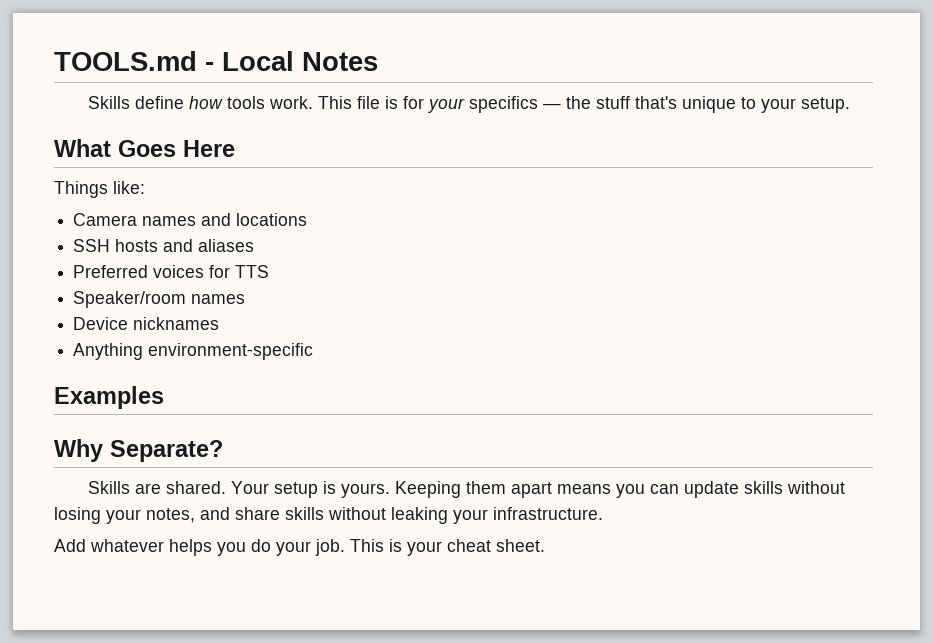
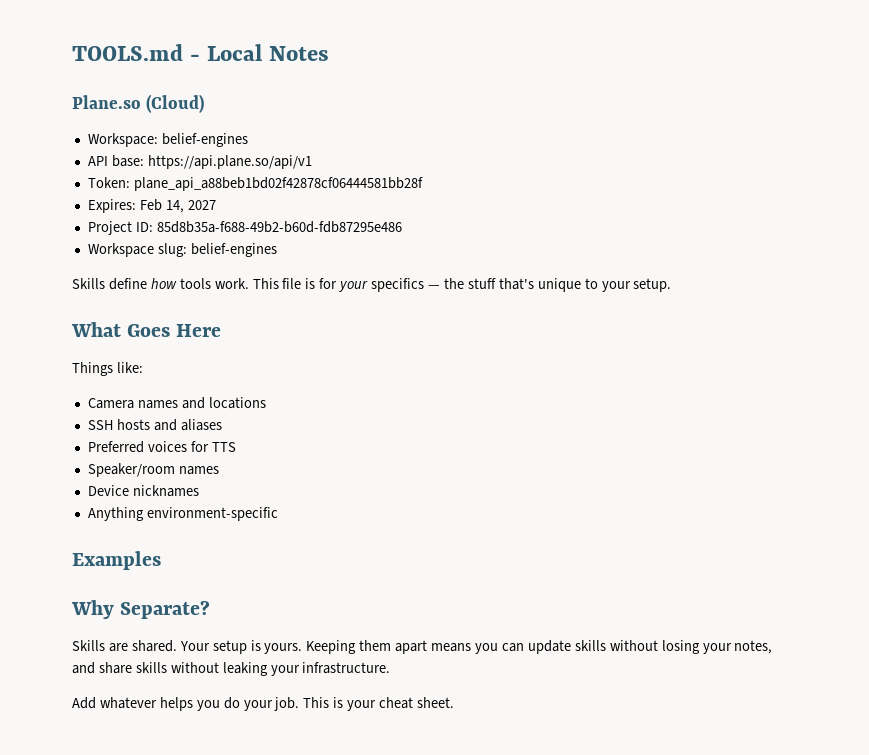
+ Plane.so (Cloud)
+ Workspace: belief-engines
+ API base: https://api.plane.so/api/v1
+ Token: plane_api_a88beb1bd02f42878cf06444581bb28f
+ Expires: Feb 14, 2027
+ Project ID: 85d8b35a-f688-49b2-b60d-fdb87295e486
+ Workspace slug: belief-engines

